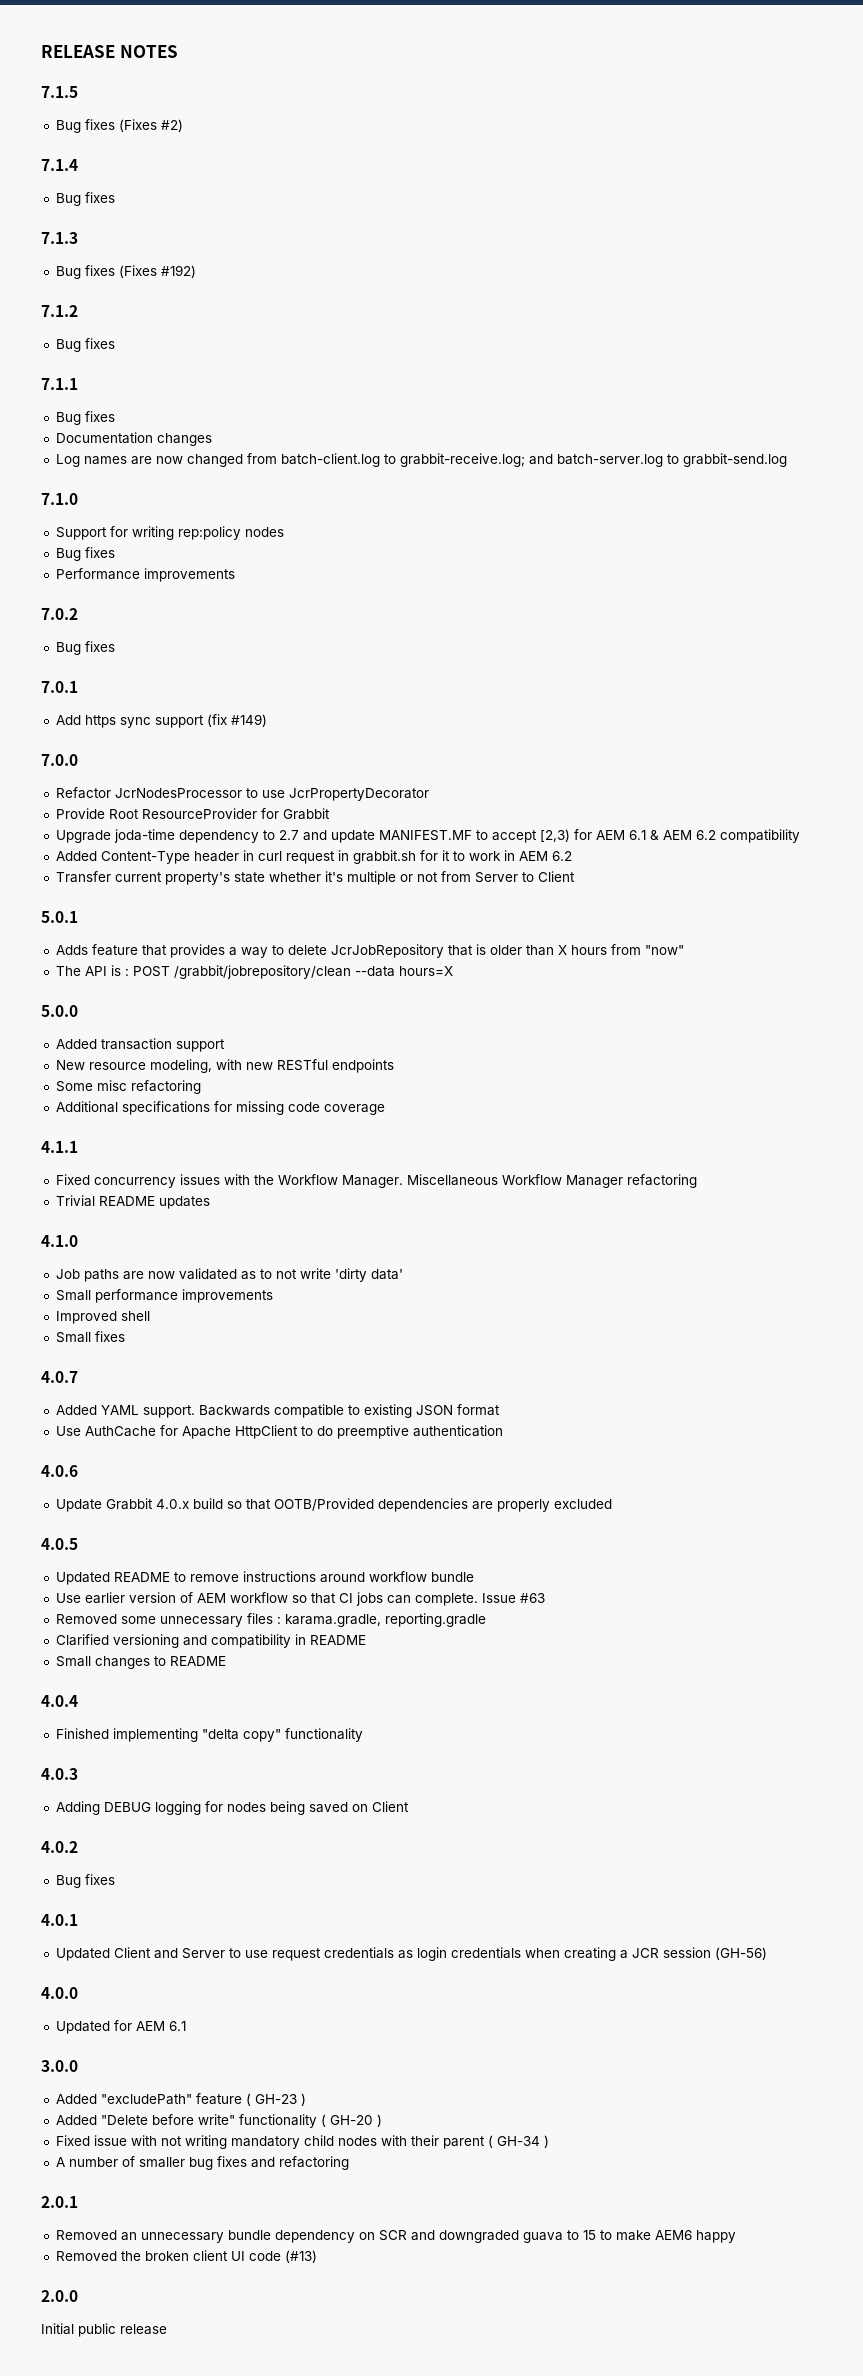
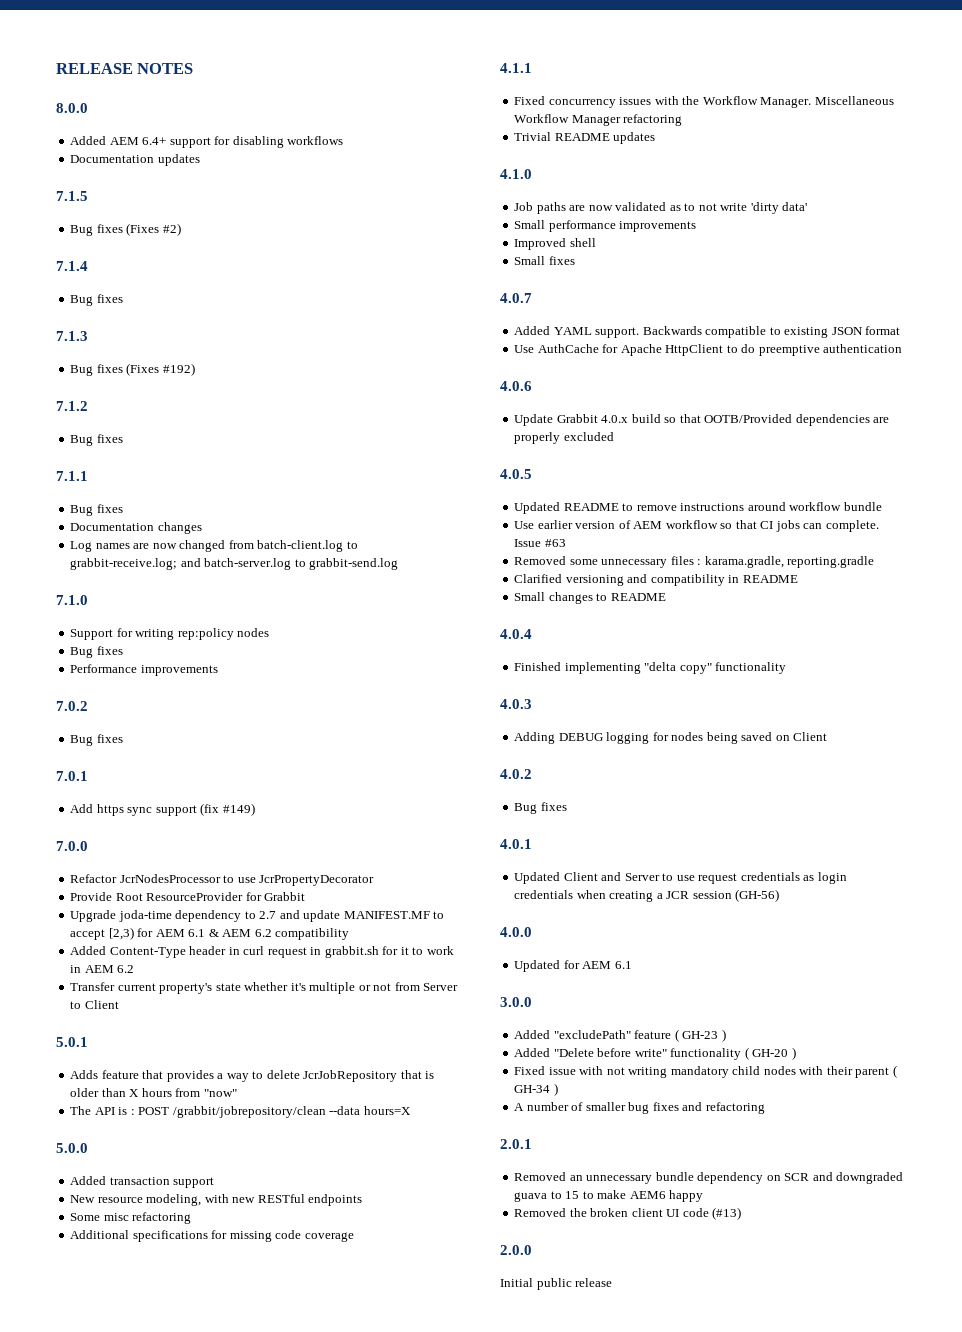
+ 8.0.0
+ Added AEM 6.4+ support for disabling workflows
+ Documentation updates

